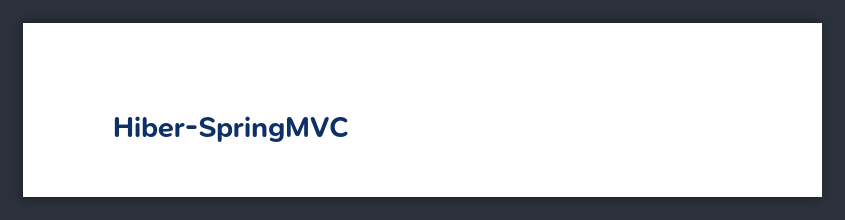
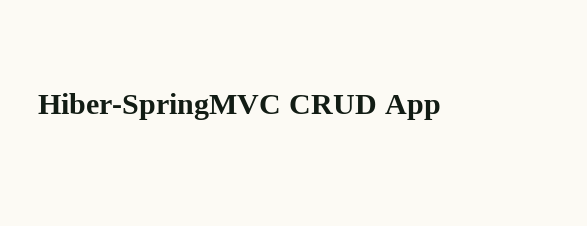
- Hiber-SpringMVC
+ Hiber-SpringMVC CRUD App

